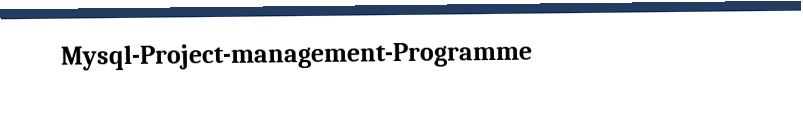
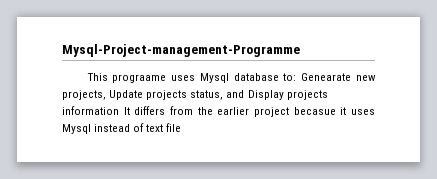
+ This prograame uses Mysql database to: Genearate new projects, Update projects status, and Display projects information It differs from the earlier project becasue it uses Mysql instead of text file

